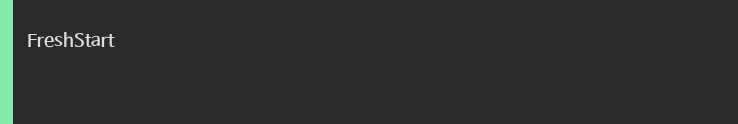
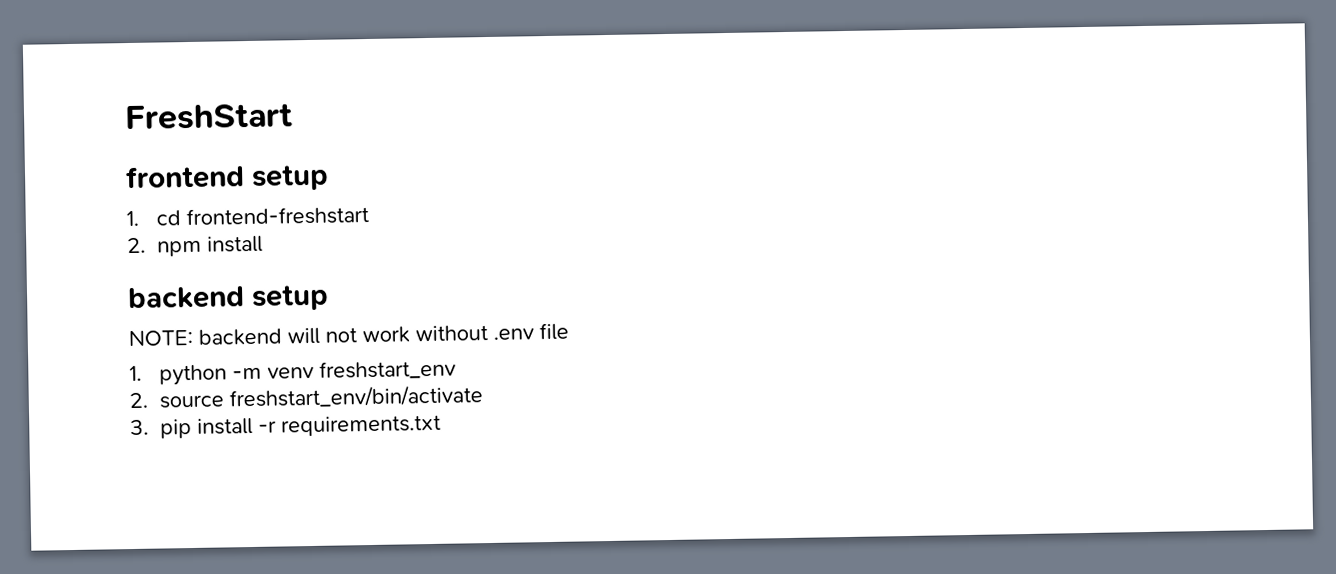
+ frontend setup
+ 1. cd frontend-freshstart
+ 2. npm install
+ backend setup
+ NOTE: backend will not work without .env file
+ 1. python -m venv freshstart_env
+ 2. source freshstart_env/bin/activate
+ 3. pip install -r requirements.txt

